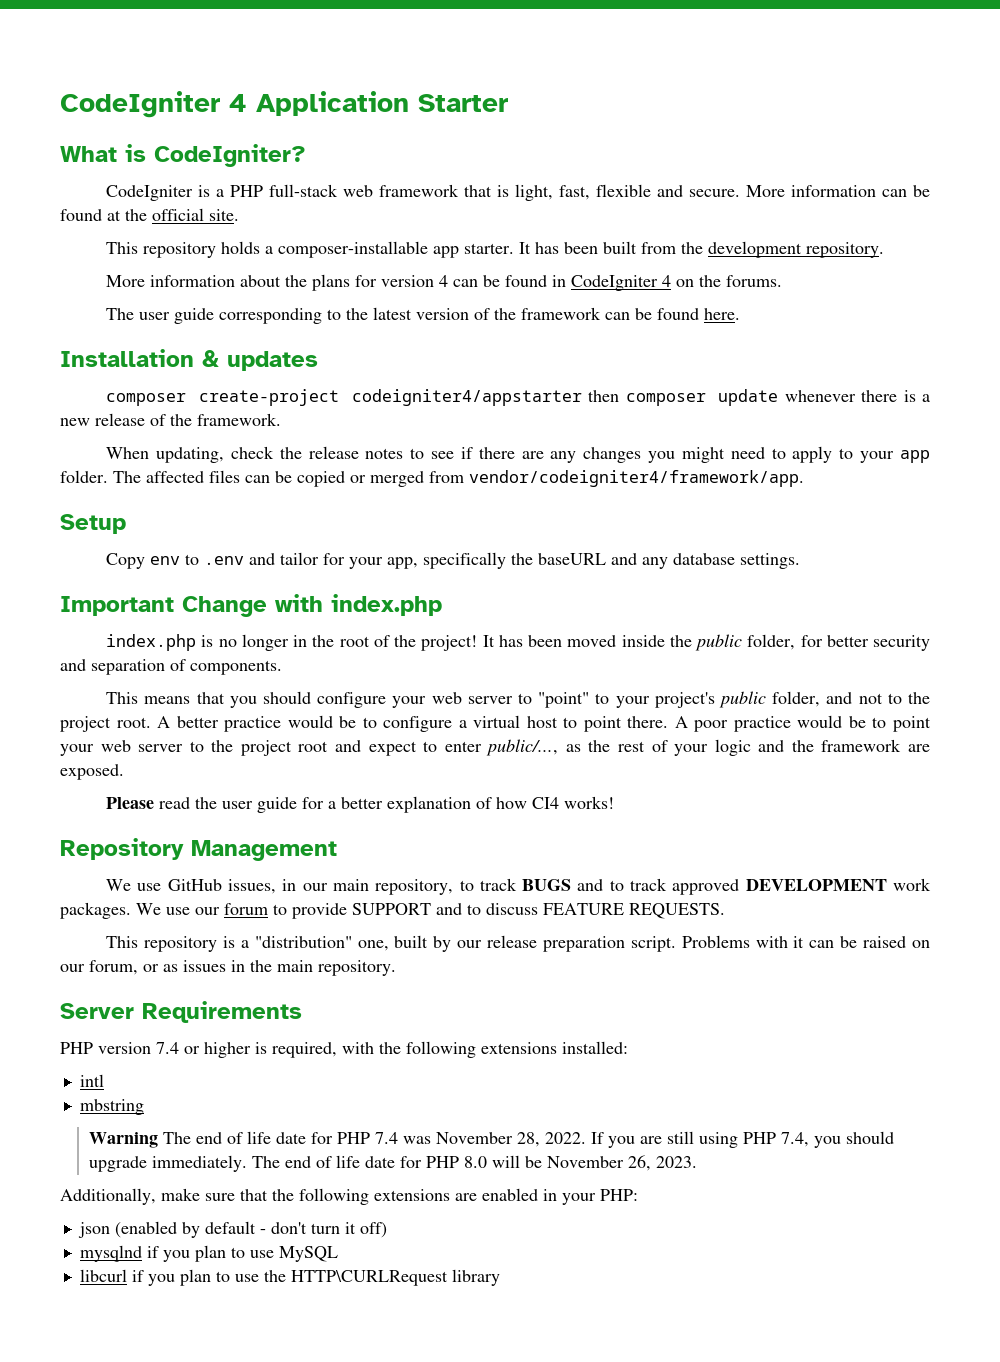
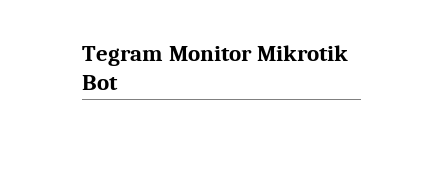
- CodeIgniter 4 Application Starter
- What is CodeIgniter?
- CodeIgniter is a PHP full-stack web framework that is light, fast, flexible and secure. More information can be found at the official site.
- This repository holds a composer-installable app starter. It has been built from the development repository.
- More information about the plans for version 4 can be found in CodeIgniter 4 on the forums.
- The user guide corresponding to the latest version of the framework can be found here.
- Installation & updates
- composer create-project codeigniter4/appstarter then composer update whenever there is a new release of the framework.
- When updating, check the release notes to see if there are any changes you might need to apply to your app folder. The affected files can be copied or merged from vendor/codeigniter4/framework/app.
- Setup
- Copy env to .env and tailor for your app, specifically the baseURL and any database settings.
- Important Change with index.php
- index.php is no longer in the root of the project! It has been moved inside the public folder, for better security and separation of components.
- This means that you should configure your web server to "point" to your project's public folder, and not to the project root. A better practice would be to configure a virtual host to point there. A poor practice would be to point your web server to the project root and expect to enter public/..., as the rest of your logic and the framework are exposed.
- Please read the user guide for a better explanation of how CI4 works!
- Repository Management
- We use GitHub issues, in our main repository, to track BUGS and to track approved DEVELOPMENT work packages. We use our forum to provide SUPPORT and to discuss FEATURE REQUESTS.
- This repository is a "distribution" one, built by our release preparation script. Problems with it can be raised on our forum, or as issues in the main repository.
- Server Requirements
- PHP version 7.4 or higher is required, with the following extensions installed:
- intl
- mbstring
- Warning The end of life date for PHP 7.4 was November 28, 2022. If you are still using PHP 7.4, you should upgrade immediately. The end of life date for PHP 8.0 will be November 26, 2023.
- Additionally, make sure that the following extensions are enabled in your PHP:
- json (enabled by default - don't turn it off)
- mysqlnd if you plan to use MySQL
- libcurl if you plan to use the HTTP\CURLRequest library
+ Tegram Monitor Mikrotik Bot

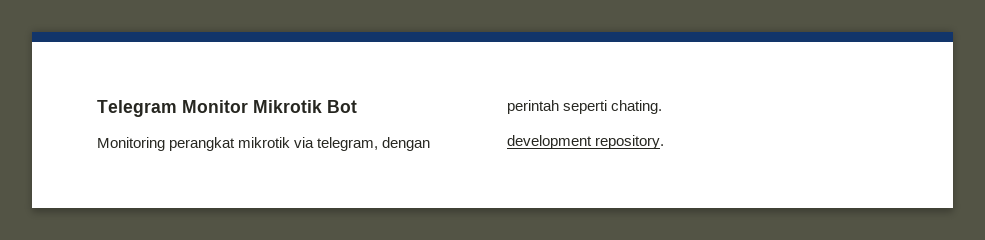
- Tegram Monitor Mikrotik Bot
+ Telegram Monitor Mikrotik Bot
+ Monitoring perangkat mikrotik via telegram, dengan perintah seperti chating.
+ development repository.

